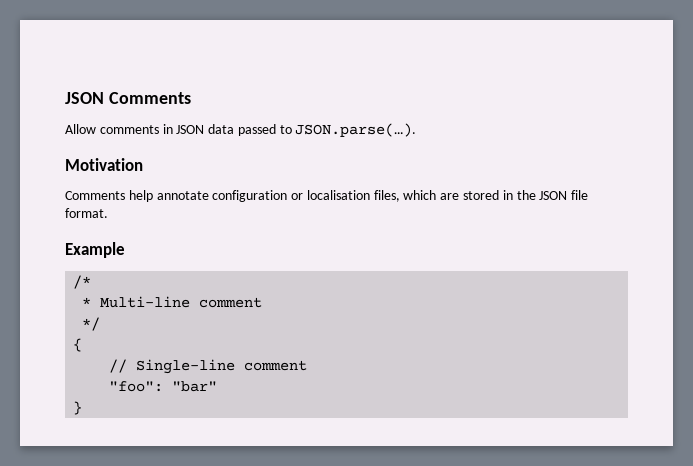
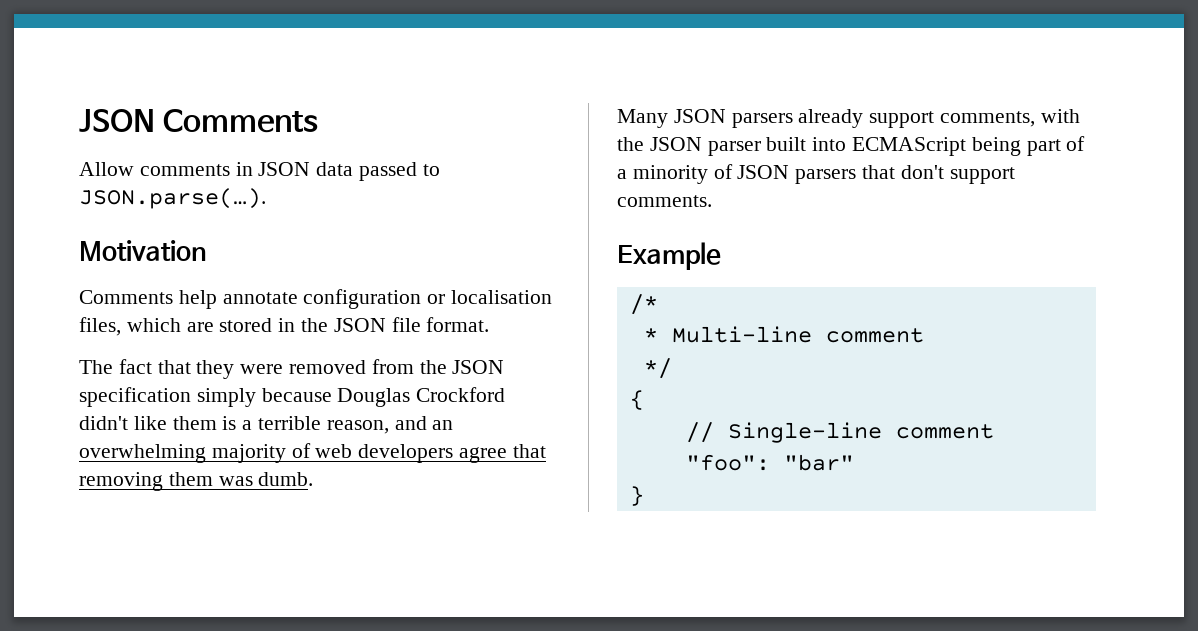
+ The fact that they were removed from the JSON specification simply because Douglas Crockford didn't like them is a terrible reason, and an overwhelming majority of web developers agree that removing them was dumb.
+ Many JSON parsers already support comments, with the JSON parser built into ECMAScript being part of a minority of JSON parsers that don't support comments.

